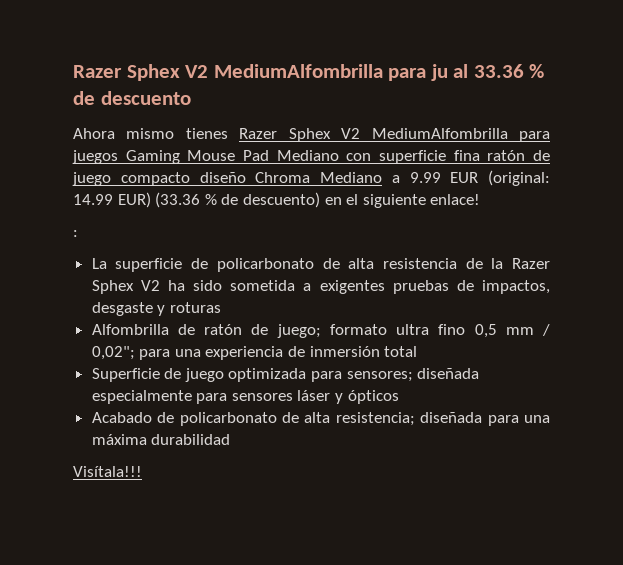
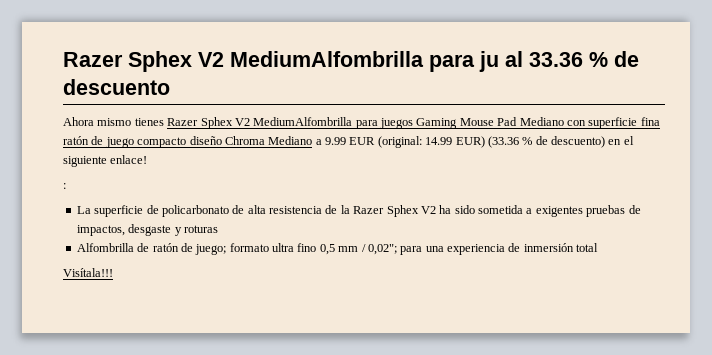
- Superficie de juego optimizada para sensores; diseñada especialmente para sensores láser y ópticos
- Acabado de policarbonato de alta resistencia; diseñada para una máxima durabilidad

